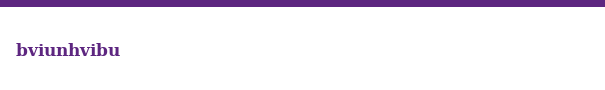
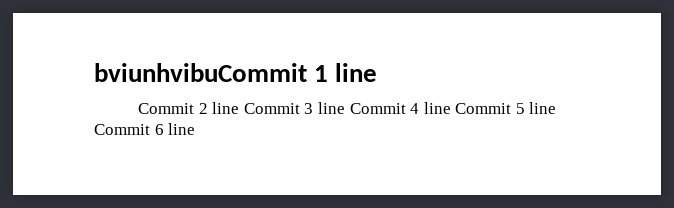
- bviunhvibu
+ bviunhvibuCommit 1 line
+ Commit 2 line Commit 3 line Commit 4 line Commit 5 line Commit 6 line

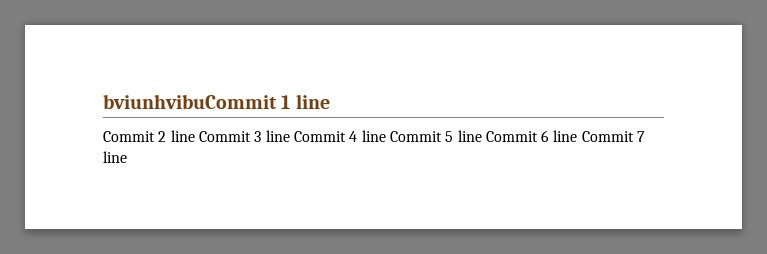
- Commit 2 line Commit 3 line Commit 4 line Commit 5 line Commit 6 line
+ Commit 2 line Commit 3 line Commit 4 line Commit 5 line Commit 6 line Commit 7 line

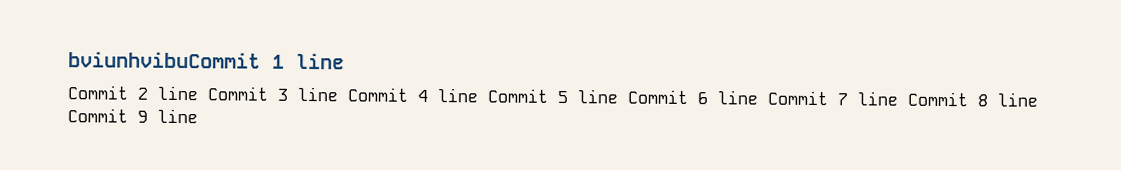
- Commit 2 line Commit 3 line Commit 4 line Commit 5 line Commit 6 line Commit 7 line
+ Commit 2 line Commit 3 line Commit 4 line Commit 5 line Commit 6 line Commit 7 line Commit 8 line Commit 9 line

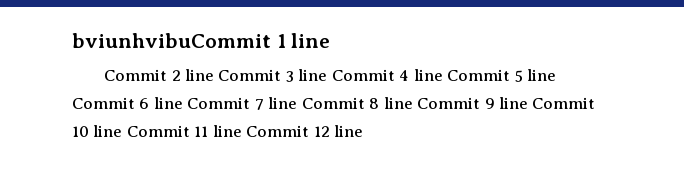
- Commit 2 line Commit 3 line Commit 4 line Commit 5 line Commit 6 line Commit 7 line Commit 8 line Commit 9 line
+ Commit 2 line Commit 3 line Commit 4 line Commit 5 line Commit 6 line Commit 7 line Commit 8 line Commit 9 line Commit 10 line Commit 11 line Commit 12 line

